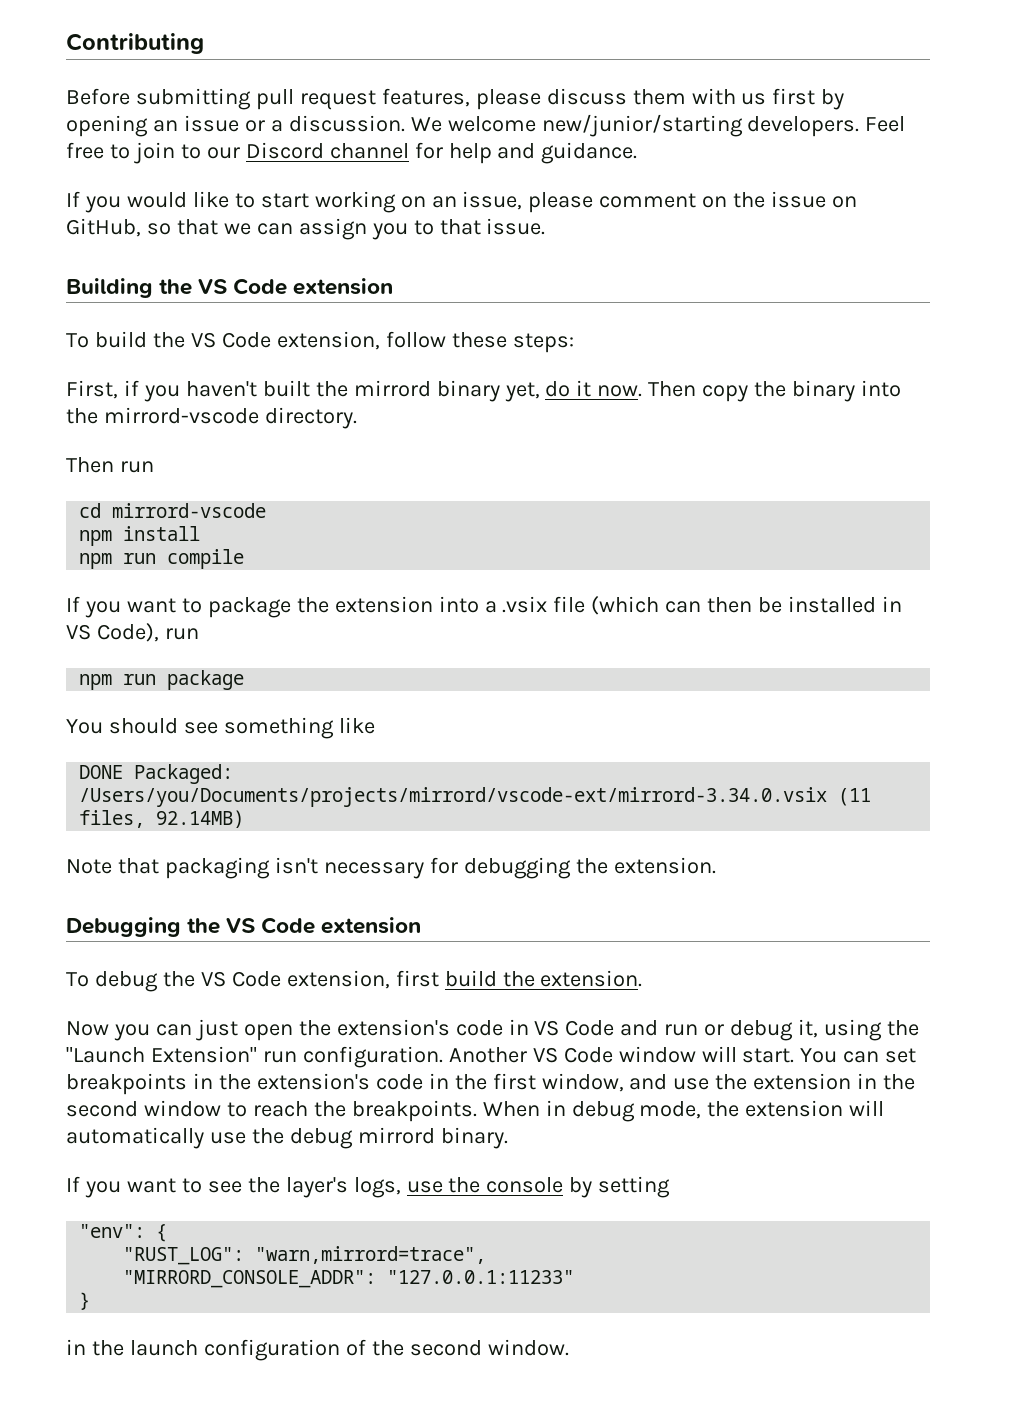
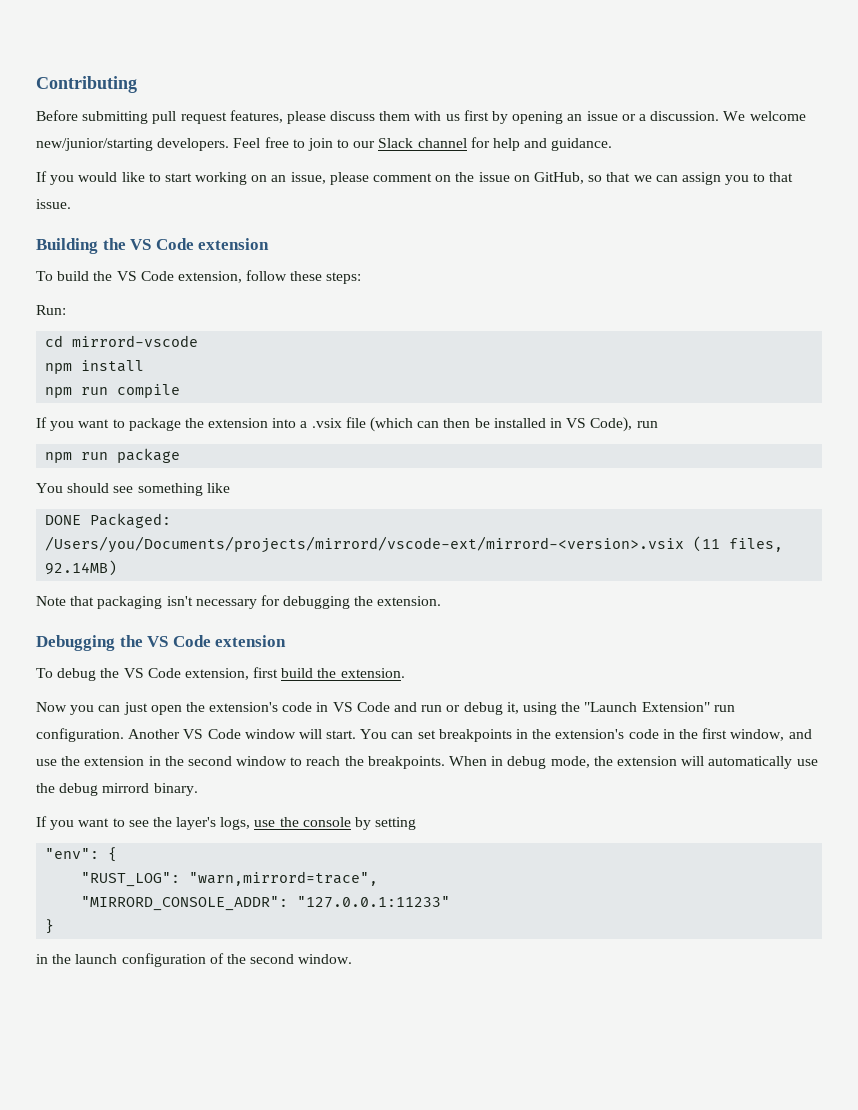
- Feel free to join to our Discord channel for help and guidance.
+ Feel free to join to our Slack channel for help and guidance.
- First, if you haven't built the mirrord binary yet, do it now. Then copy the binary into the mirrord-vscode directory.
- Then run
+ Run:
- DONE Packaged: /Users/you/Documents/projects/mirrord/vscode-ext/mirrord-3.34.0.vsix (11 files, 92.14MB)
+ DONE Packaged: /Users/you/Documents/projects/mirrord/vscode-ext/mirrord-<version>.vsix (11 files, 92.14MB)

